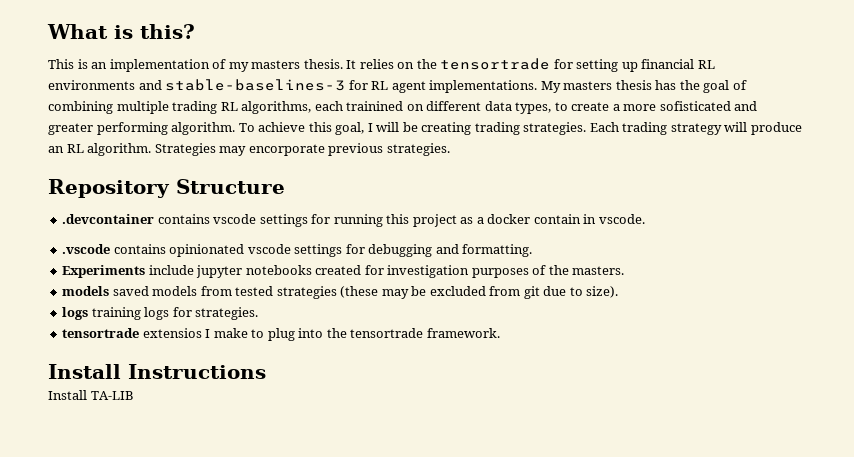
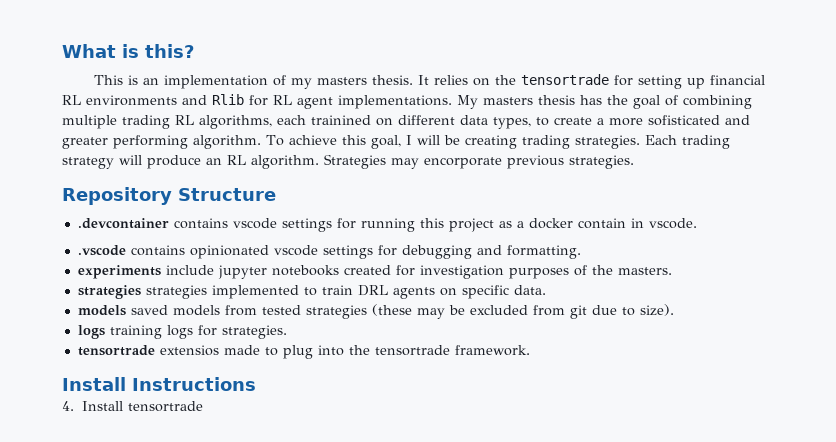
- It relies on the tensortrade for setting up financial RL environments and stable-baselines-3 for RL agent implementations.
+ It relies on the tensortrade for setting up financial RL environments and Rlib for RL agent implementations.
- Experiments include jupyter notebooks created for investigation purposes of the masters.
+ experiments include jupyter notebooks created for investigation purposes of the masters.
+ strategies strategies implemented to train DRL agents on specific data.
- tensortrade extensios I make to plug into the tensortrade framework.
+ tensortrade extensios made to plug into the tensortrade framework.
- Install TA-LIB
+ 4. Install tensortrade

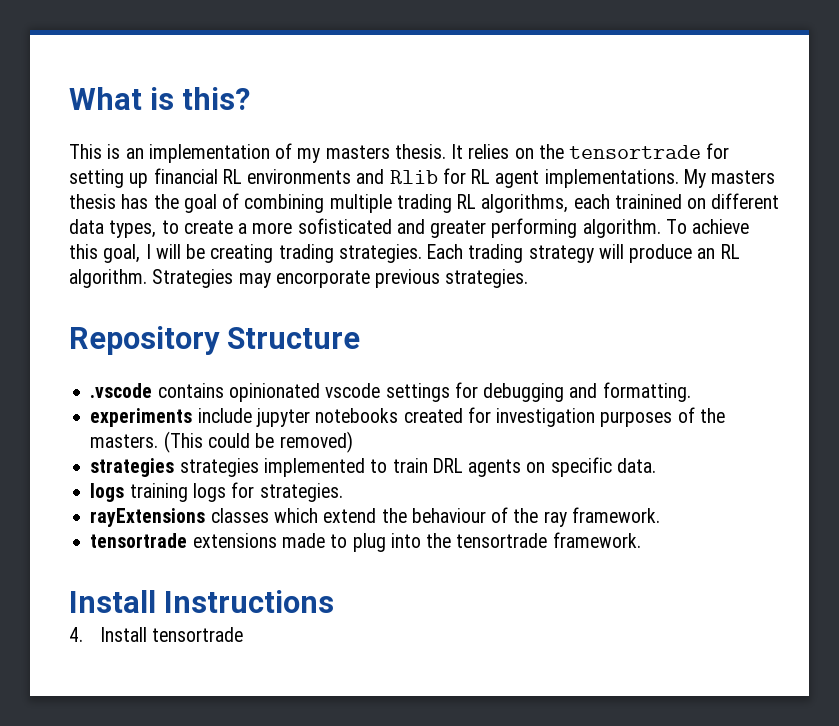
- .devcontainer contains vscode settings for running this project as a docker contain in vscode.
+ (This could be removed)
- models saved models from tested strategies (these may be excluded from git due to size).
- tensortrade extensios made to plug into the tensortrade framework.
+ rayExtensions classes which extend the behaviour of the ray framework.
+ tensortrade extensions made to plug into the tensortrade framework.

